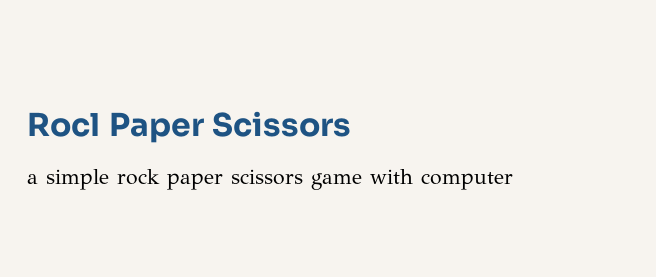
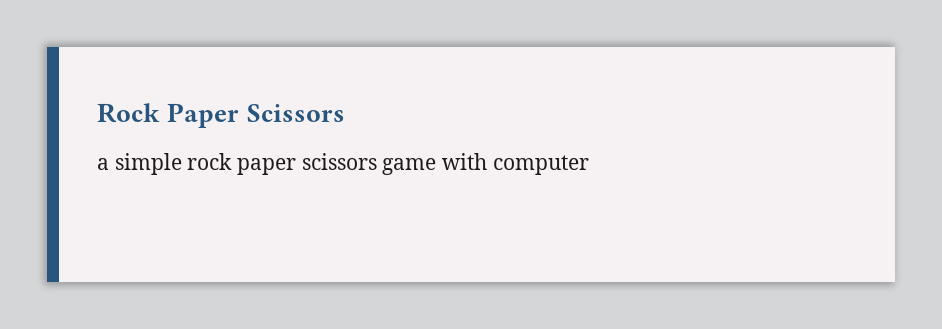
- Rocl Paper Scissors
+ Rock Paper Scissors

